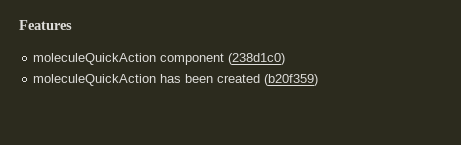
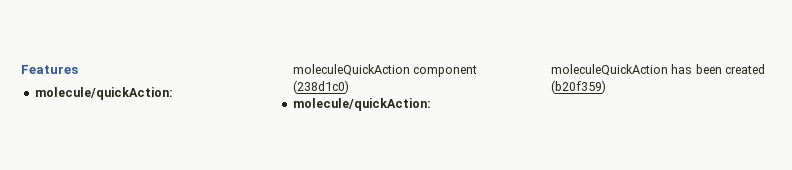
- moleculeQuickAction component (238d1c0)
+ molecule/quickAction: moleculeQuickAction component (238d1c0)
- moleculeQuickAction has been created (b20f359)
+ molecule/quickAction: moleculeQuickAction has been created (b20f359)

